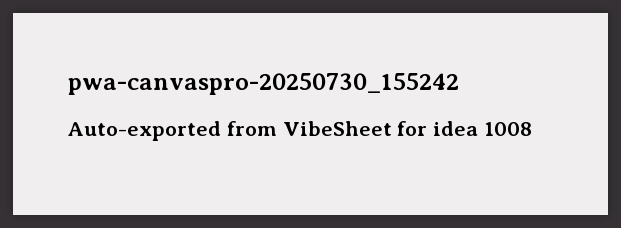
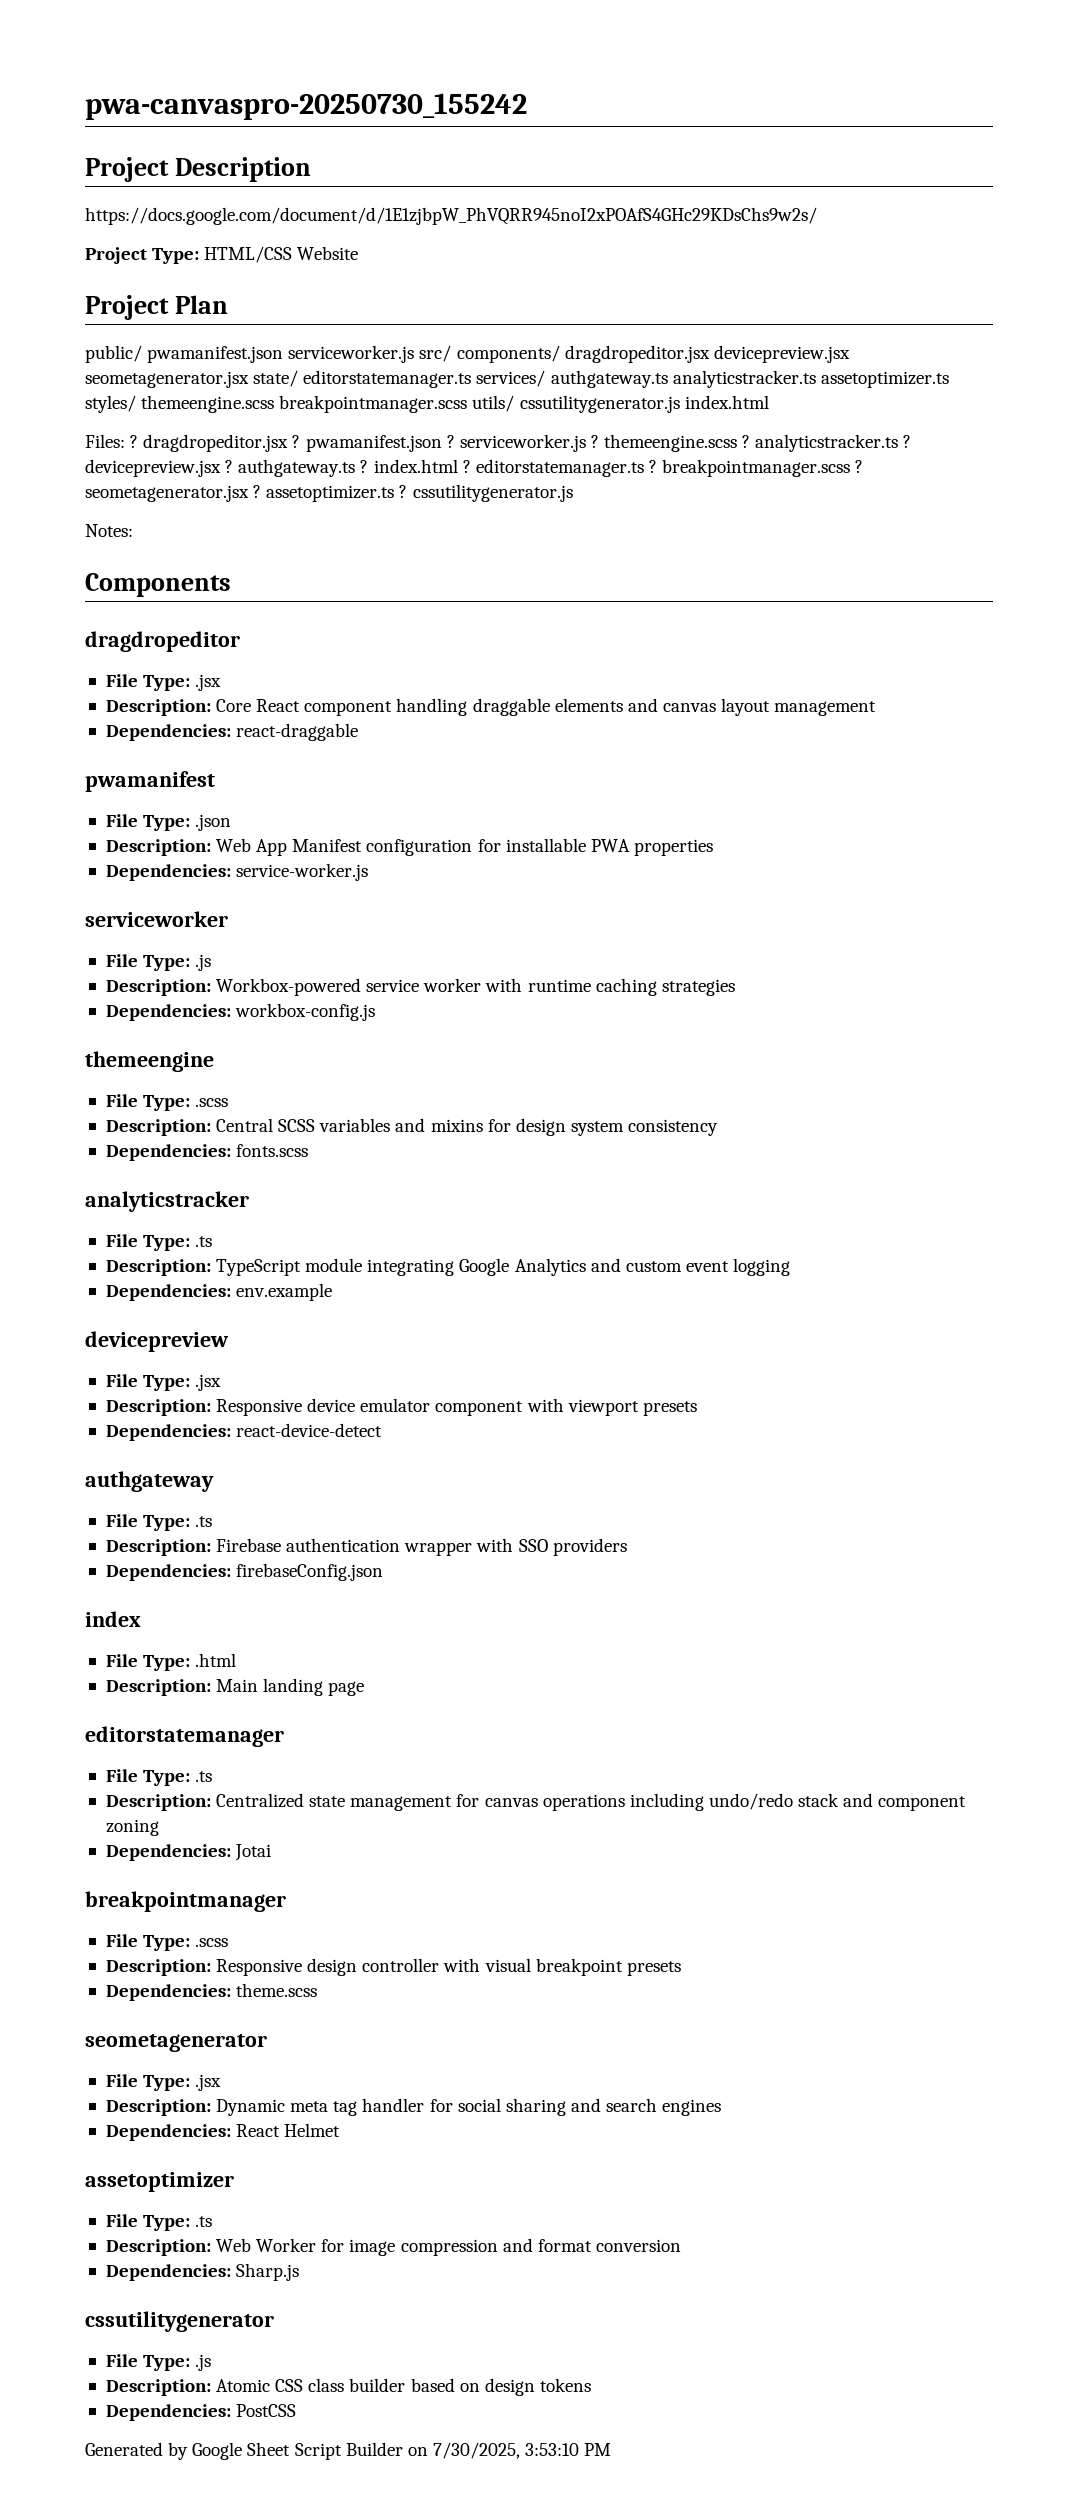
- Auto-exported from VibeSheet for idea 1008
+ Project Description
+ https://docs.google.com/document/d/1E1zjbpW_PhVQRR945noI2xPOAfS4GHc29KDsChs9w2s/
+ Project Type: HTML/CSS Website
+ Project Plan
+ public/ pwamanifest.json serviceworker.js src/ components/ dragdropeditor.jsx devicepreview.jsx seometagenerator.jsx state/ editorstatemanager.ts services/ authgateway.ts analyticstracker.ts assetoptimizer.ts styles/ themeengine.scss breakpointmanager.scss utils/ cssutilitygenerator.js index.html
+ Files: ? dragdropeditor.jsx ? pwamanifest.json ? serviceworker.js ? themeengine.scss ? analyticstracker.ts ? devicepreview.jsx ? authgateway.ts ? index.html ? editorstatemanager.ts ? breakpointmanager.scss ? seometagenerator.jsx ? assetoptimizer.ts ? cssutilitygenerator.js
+ Notes:
+ Components
+ dragdropeditor
+ File Type: .jsx
+ Description: Core React component handling draggable elements and canvas layout management
+ Dependencies: react-draggable
+ pwamanifest
+ File Type: .json
+ Description: Web App Manifest configuration for installable PWA properties
+ Dependencies: service-worker.js
+ serviceworker
+ File Type: .js
+ Description: Workbox-powered service worker with runtime caching strategies
+ Dependencies: workbox-config.js
+ themeengine
+ File Type: .scss
+ Description: Central SCSS variables and mixins for design system consistency
+ Dependencies: fonts.scss
+ analyticstracker
+ File Type: .ts
+ Description: TypeScript module integrating Google Analytics and custom event logging
+ Dependencies: env.example
+ devicepreview
+ File Type: .jsx
+ Description: Responsive device emulator component with viewport presets
+ Dependencies: react-device-detect
+ authgateway
+ File Type: .ts
+ Description: Firebase authentication wrapper with SSO providers
+ Dependencies: firebaseConfig.json
+ index
+ File Type: .html
+ Description: Main landing page
+ editorstatemanager
+ File Type: .ts
+ Description: Centralized state management for canvas operations including undo/redo stack and component zoning
+ Dependencies: Jotai
+ breakpointmanager
+ File Type: .scss
+ Description: Responsive design controller with visual breakpoint presets
+ Dependencies: theme.scss
+ seometagenerator
+ File Type: .jsx
+ Description: Dynamic meta tag handler for social sharing and search engines
+ Dependencies: React Helmet
+ assetoptimizer
+ File Type: .ts
+ Description: Web Worker for image compression and format conversion
+ Dependencies: Sharp.js
+ cssutilitygenerator
+ File Type: .js
+ Description: Atomic CSS class builder based on design tokens
+ Dependencies: PostCSS
+ Generated by Google Sheet Script Builder on 7/30/2025, 3:53:10 PM

